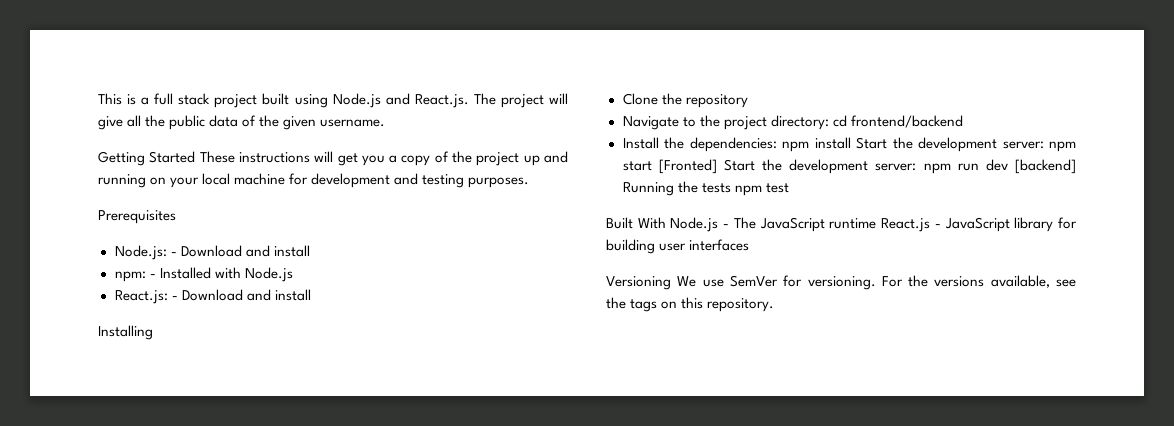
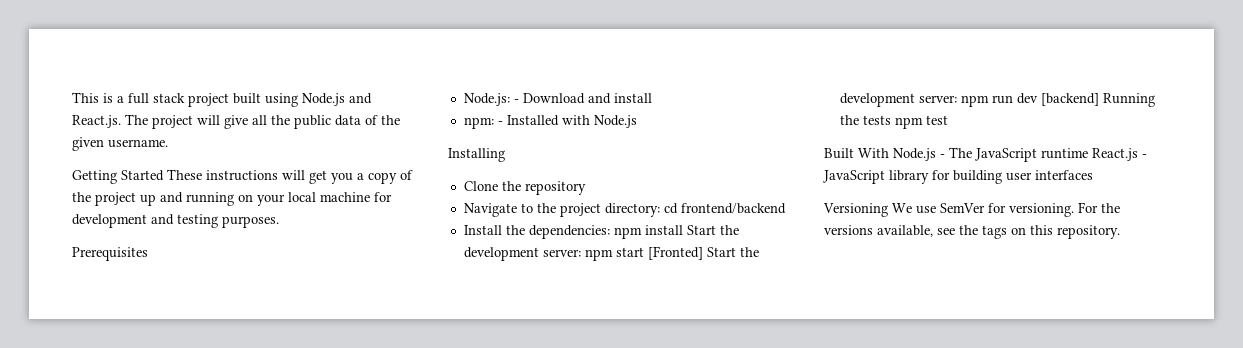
- React.js: - Download and install

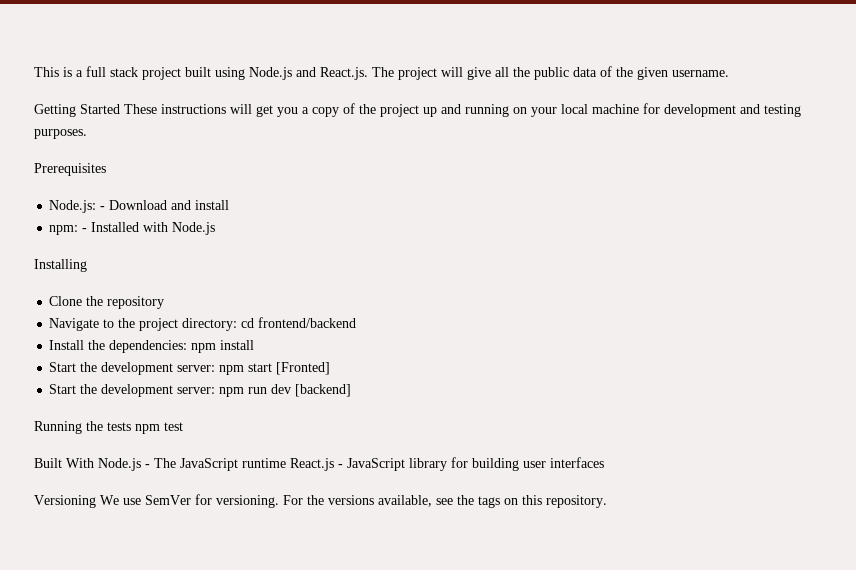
- Install the dependencies: npm install Start the development server: npm start [Fronted] Start the development server: npm run dev [backend] Running the tests npm test
+ Install the dependencies: npm install
+ Start the development server: npm start [Fronted]
+ Start the development server: npm run dev [backend]
+ Running the tests npm test

